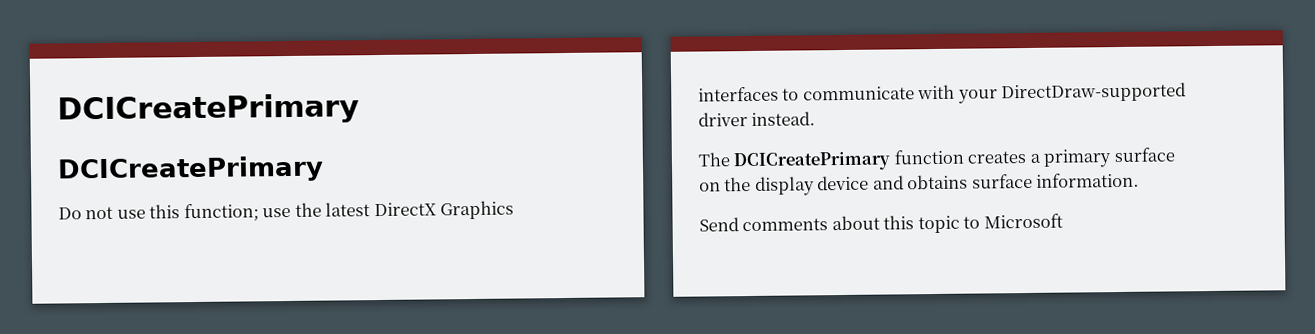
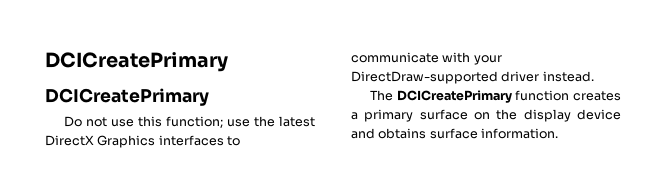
- Send comments about this topic to Microsoft

